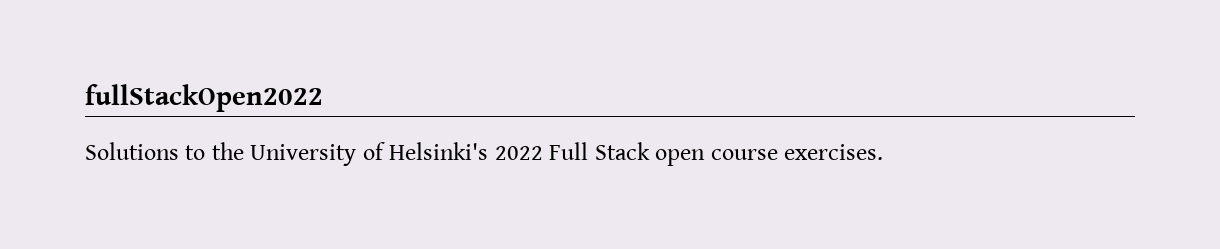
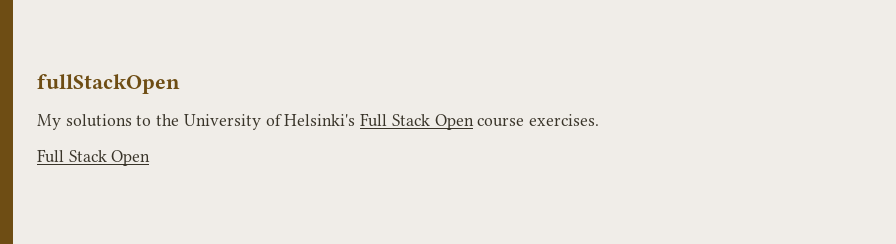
- fullStackOpen2022
- Solutions to the University of Helsinki's 2022 Full Stack open course exercises.
+ fullStackOpen
+ My solutions to the University of Helsinki's Full Stack Open course exercises.
+ Full Stack Open

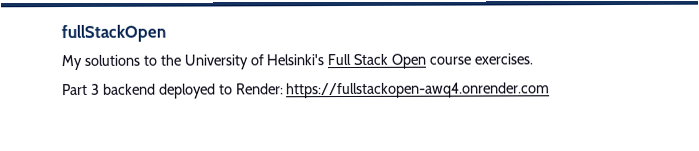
  My solutions to the University of Helsinki's Full Stack Open course exercises.
- Full Stack Open
+ Part 3 backend deployed to Render: https://fullstackopen-awq4.onrender.com

